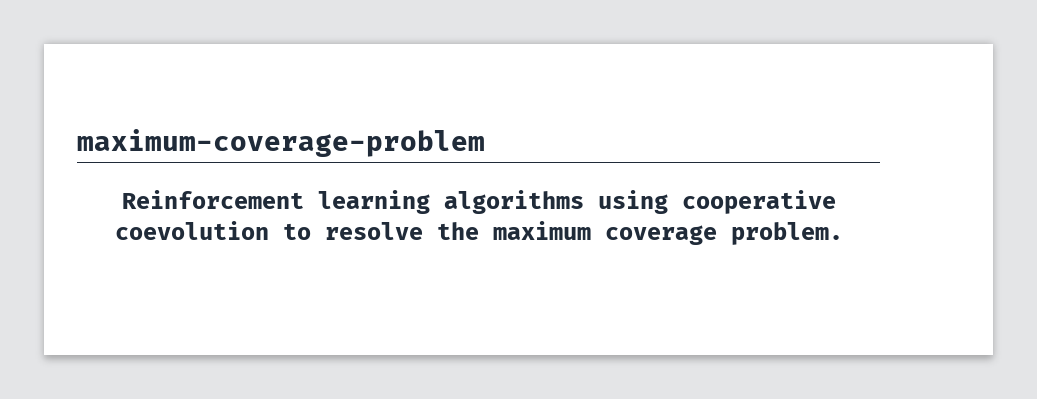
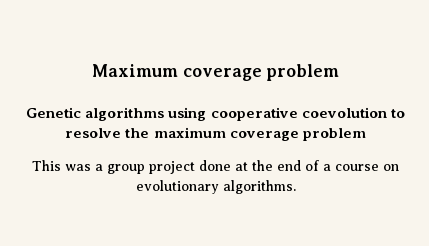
- maximum-coverage-problem
- Reinforcement learning algorithms using cooperative coevolution to resolve the maximum coverage problem.
+ Maximum coverage problem
+ Genetic algorithms using cooperative coevolution to resolve the maximum coverage problem
+ This was a group project done at the end of a course on evolutionary algorithms.

